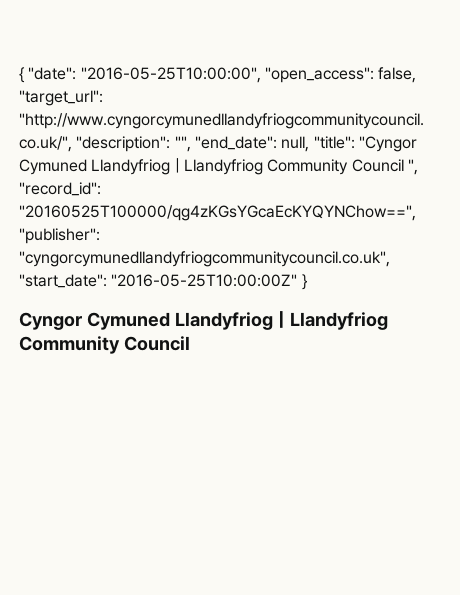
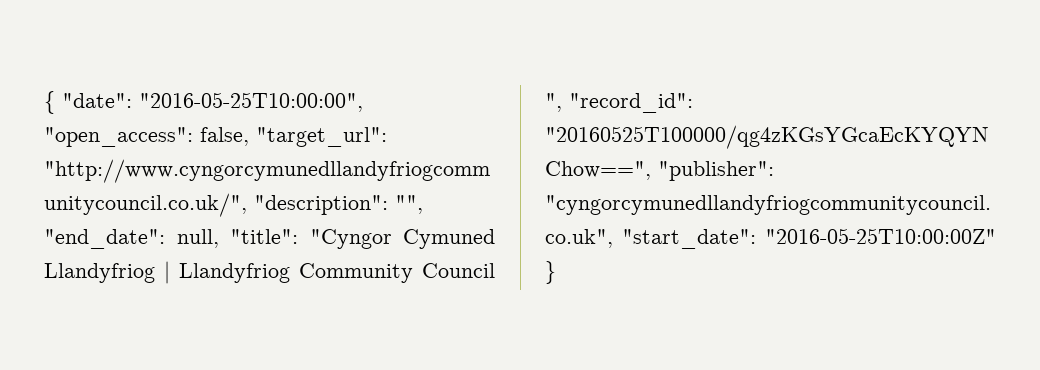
- Cyngor Cymuned Llandyfriog | Llandyfriog Community Council

